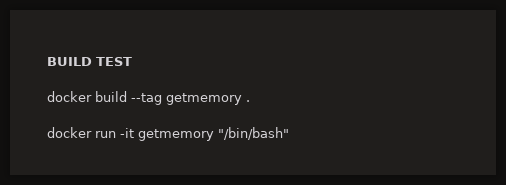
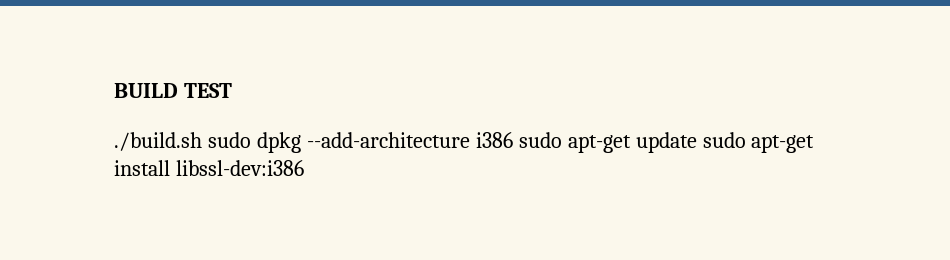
- docker build --tag getmemory .
- docker run -it getmemory "/bin/bash"
+ ./build.sh sudo dpkg --add-architecture i386 sudo apt-get update sudo apt-get install libssl-dev:i386

